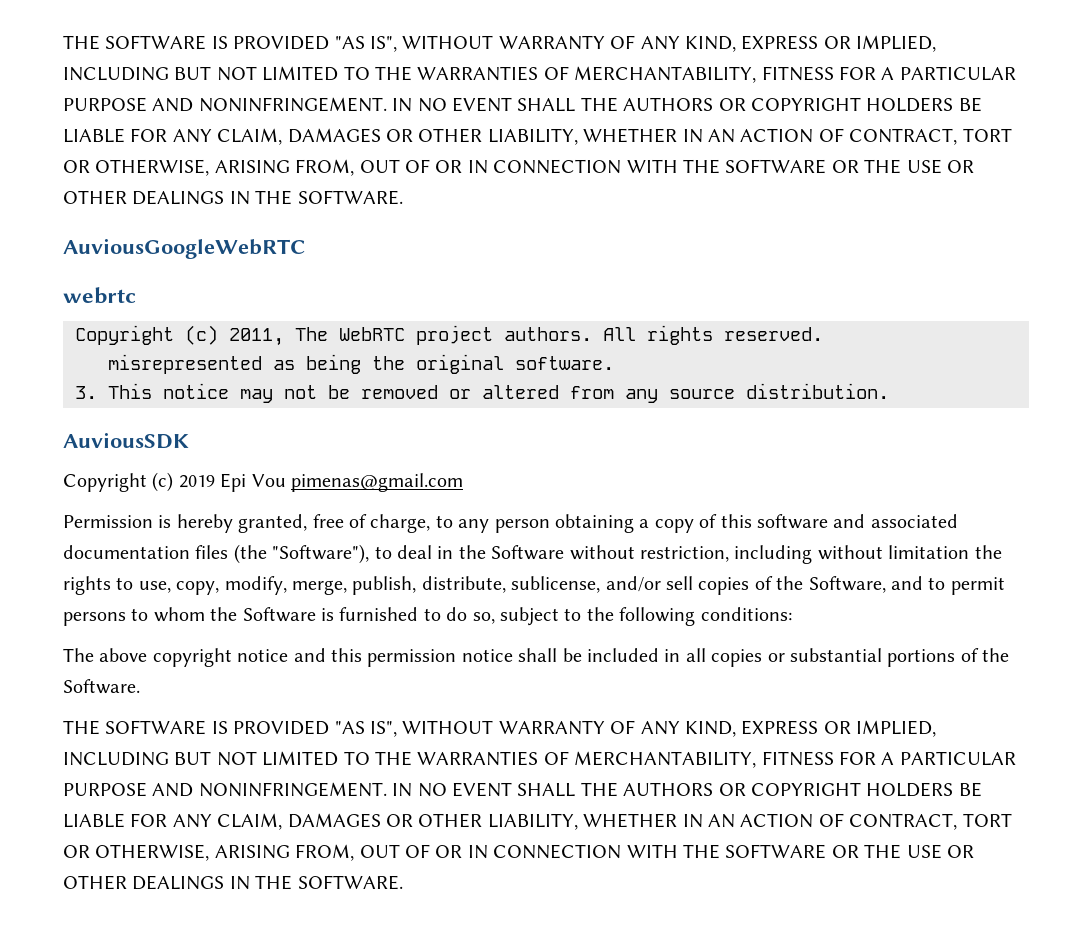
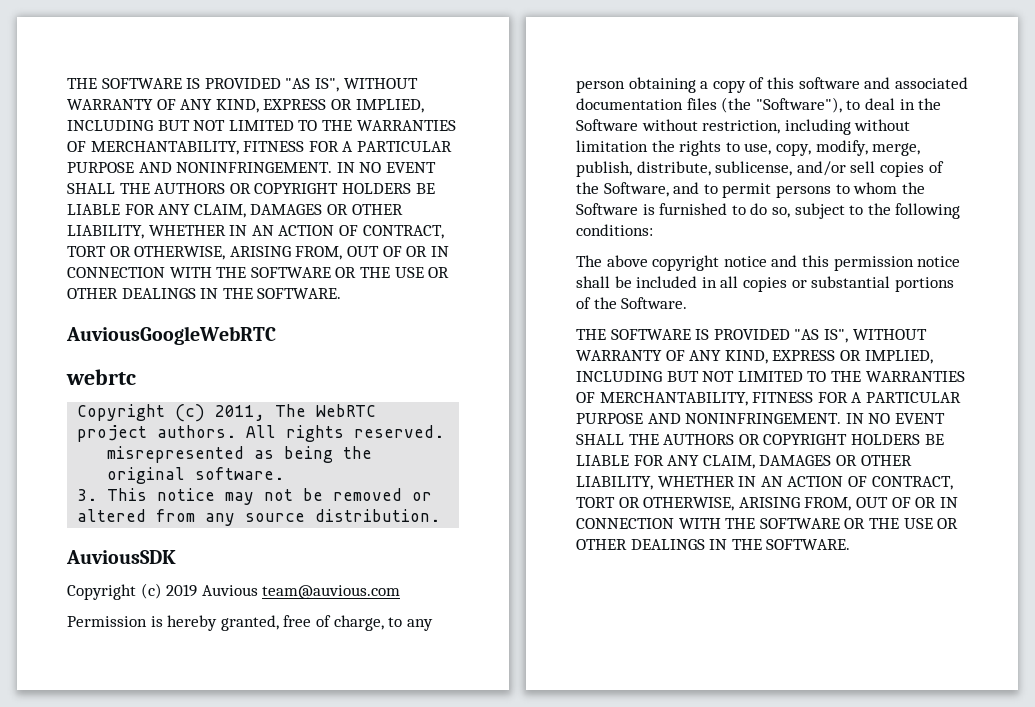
- Copyright (c) 2019 Epi Vou pimenas@gmail.com
+ Copyright (c) 2019 Auvious team@auvious.com

